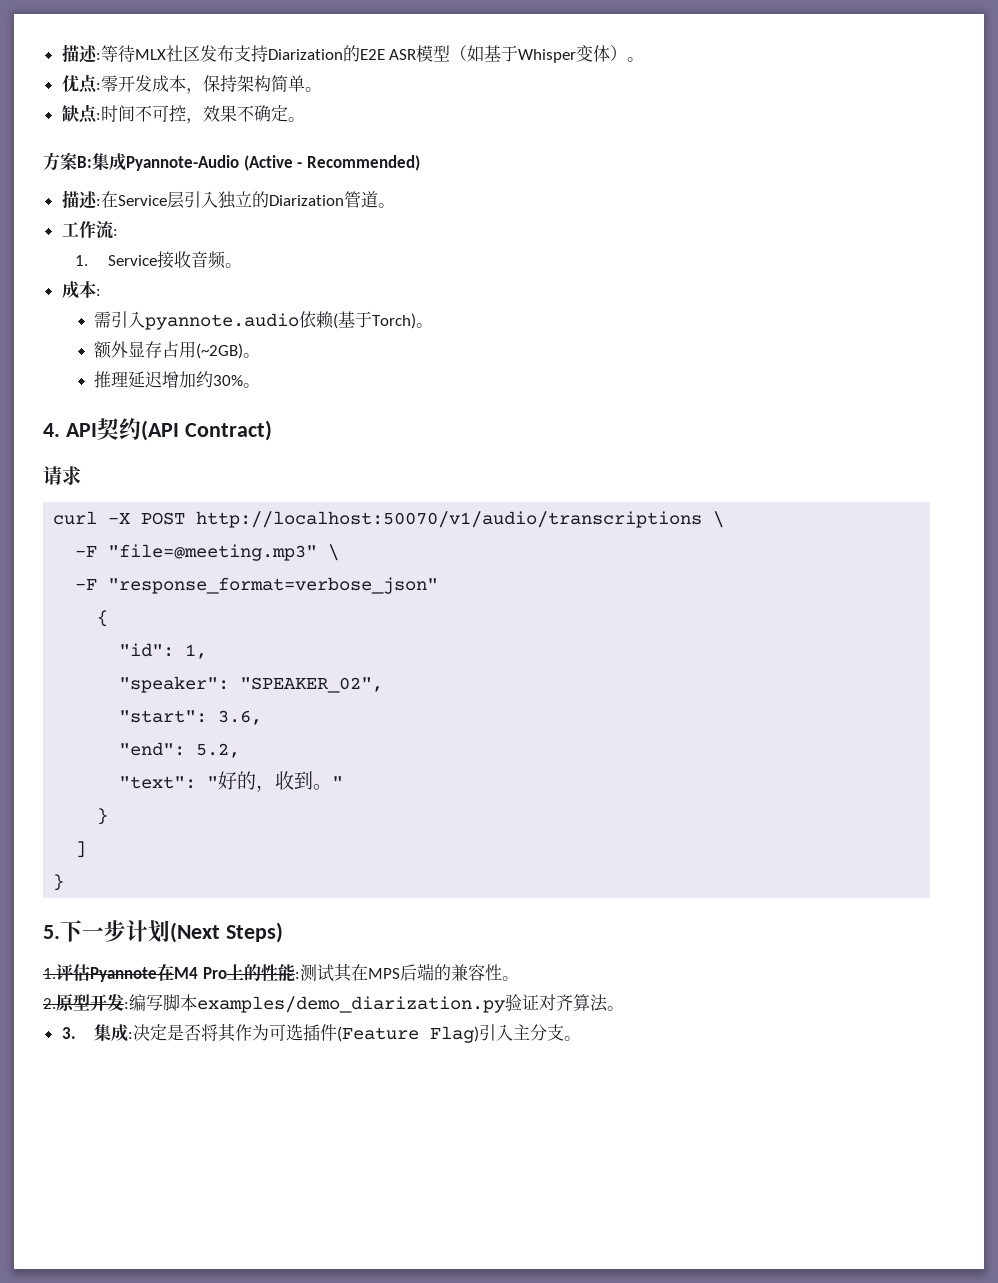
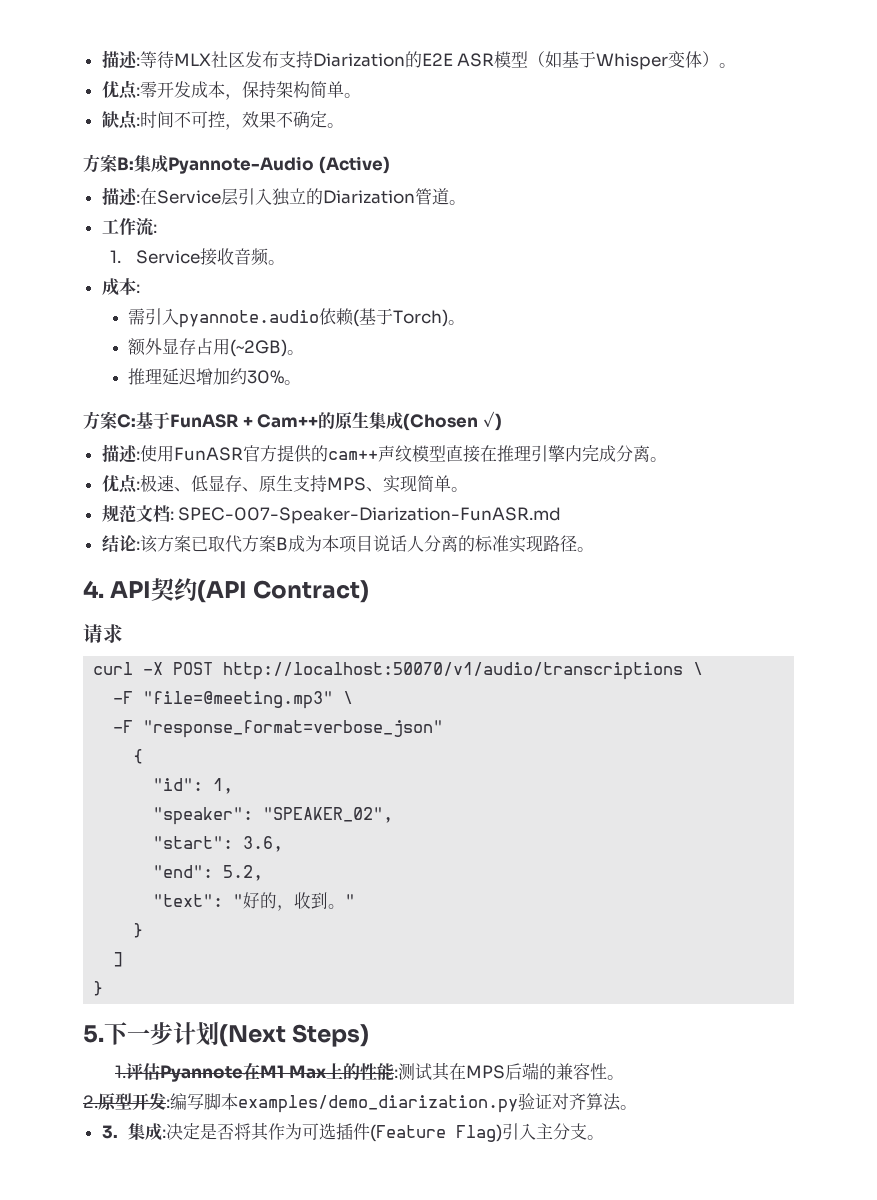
- 方案B:集成Pyannote-Audio (Active - Recommended)
+ 方案B:集成Pyannote-Audio (Active)
+ 方案C:基于FunASR + Cam++的原生集成(Chosen ✓)
+ 描述:使用FunASR官方提供的cam++声纹模型直接在推理引擎内完成分离。
+ 优点:极速、低显存、原生支持MPS、实现简单。
+ 规范文档: SPEC-007-Speaker-Diarization-FunASR.md
+ 结论:该方案已取代方案B成为本项目说话人分离的标准实现路径。
- 1.评估Pyannote在M4 Pro上的性能:测试其在MPS后端的兼容性。
+ 1.评估Pyannote在M1 Max上的性能:测试其在MPS后端的兼容性。

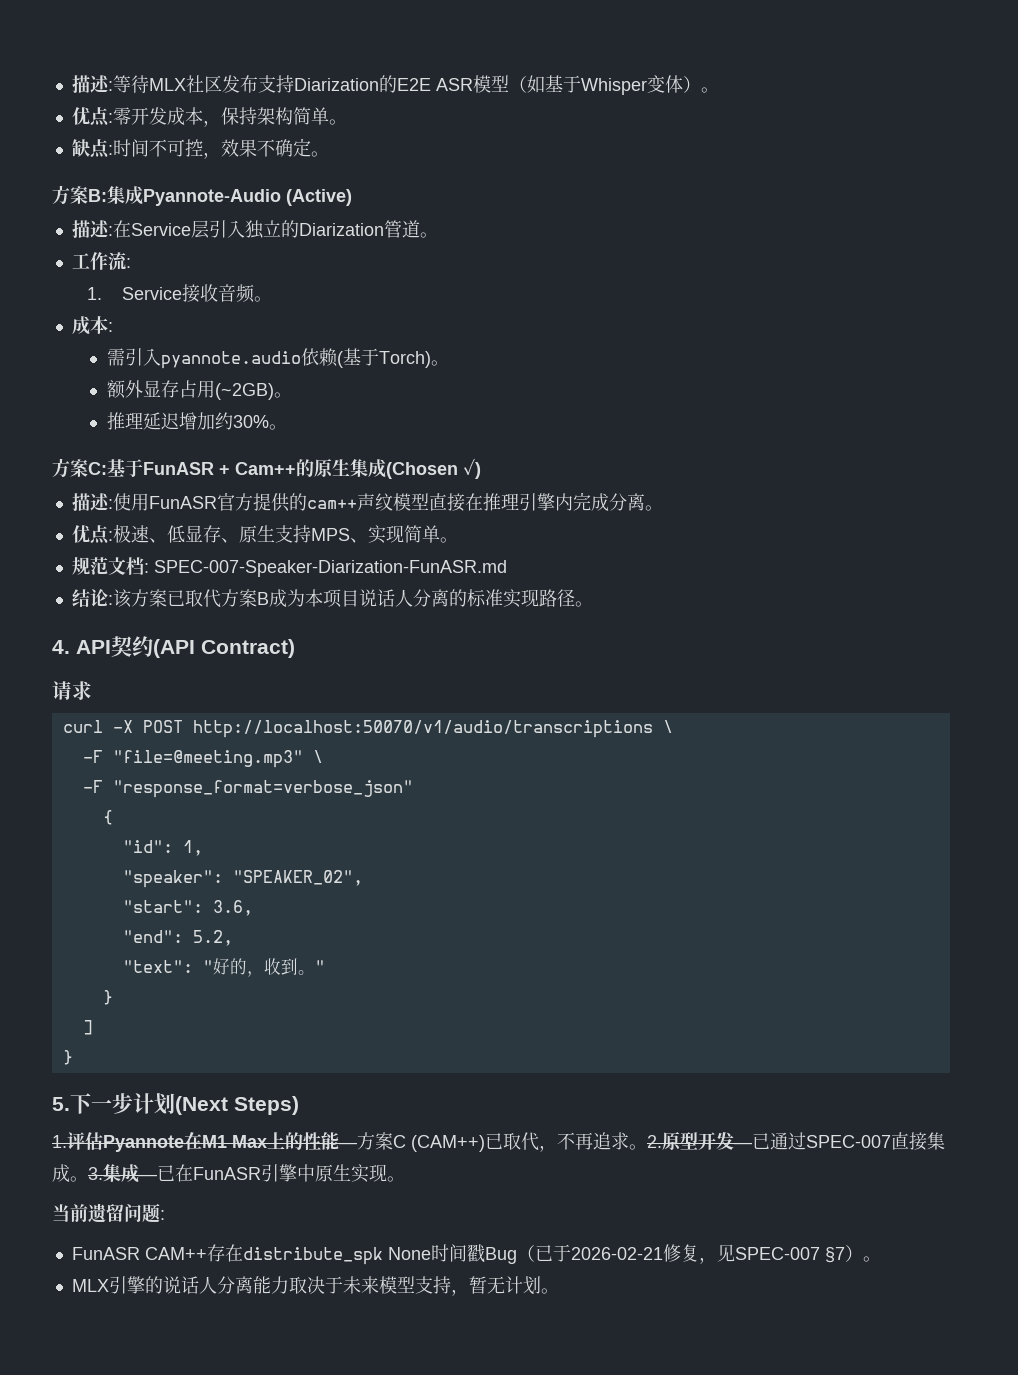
- 1.评估Pyannote在M1 Max上的性能:测试其在MPS后端的兼容性。
- 2.原型开发:编写脚本examples/demo_diarization.py验证对齐算法。
- 3.集成:决定是否将其作为可选插件(Feature Flag)引入主分支。
+ 1.评估Pyannote在M1 Max上的性能—方案C (CAM++)已取代，不再追求。2.原型开发—已通过SPEC-007直接集成。3.集成—已在FunASR引擎中原生实现。
+ 当前遗留问题:
+ FunASR CAM++存在distribute_spk None时间戳Bug（已于2026-02-21修复，见SPEC-007 §7）。
+ MLX引擎的说话人分离能力取决于未来模型支持，暂无计划。

